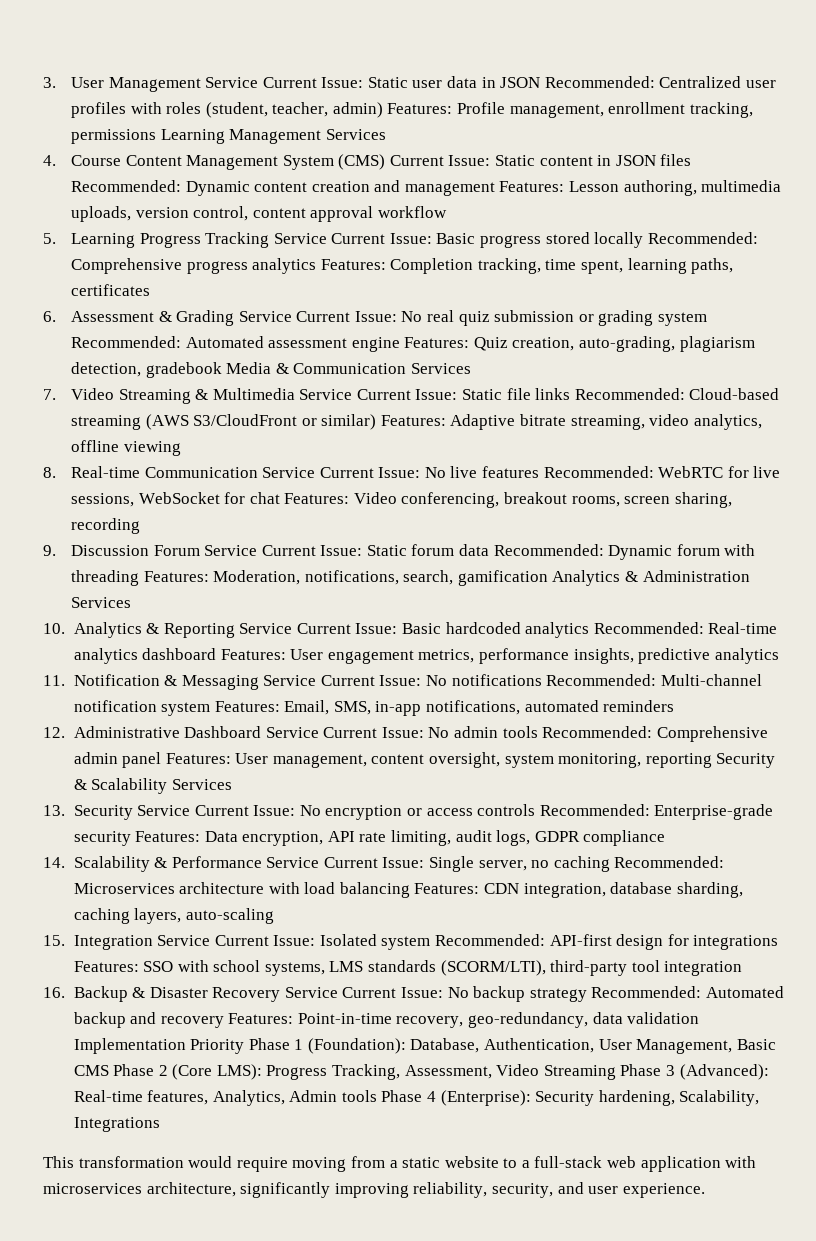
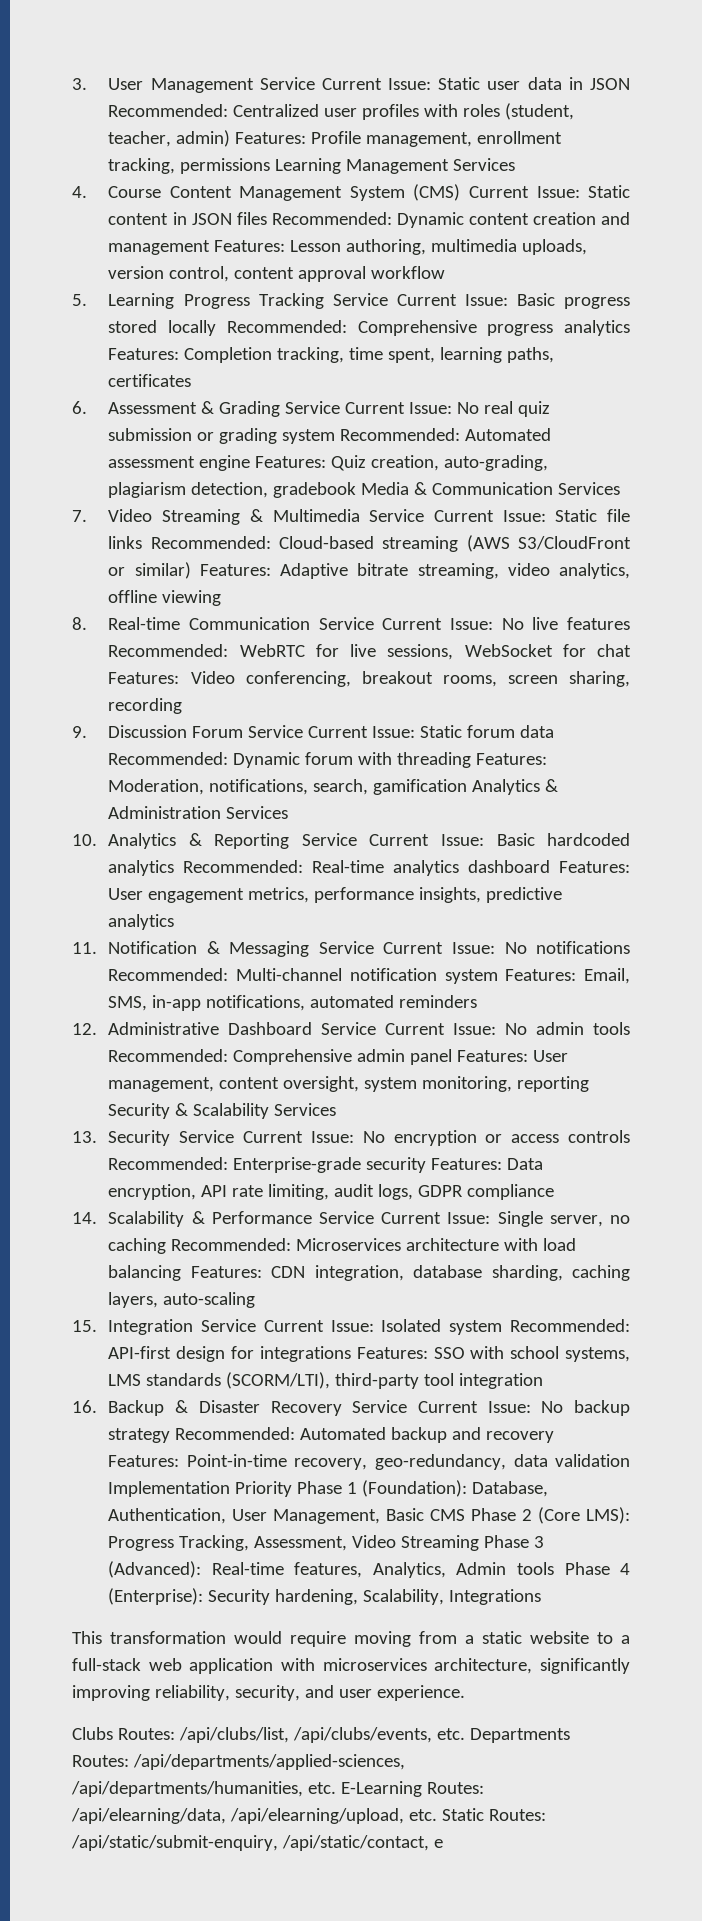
+ Clubs Routes: /api/clubs/list, /api/clubs/events, etc. Departments Routes: /api/departments/applied-sciences, /api/departments/humanities, etc. E-Learning Routes: /api/elearning/data, /api/elearning/upload, etc. Static Routes: /api/static/submit-enquiry, /api/static/contact, e

